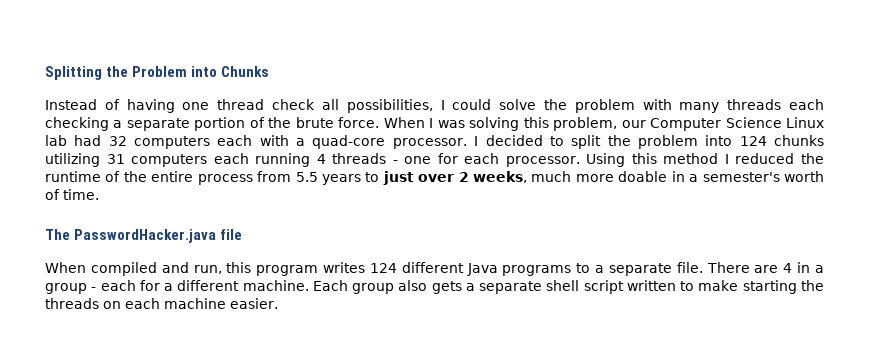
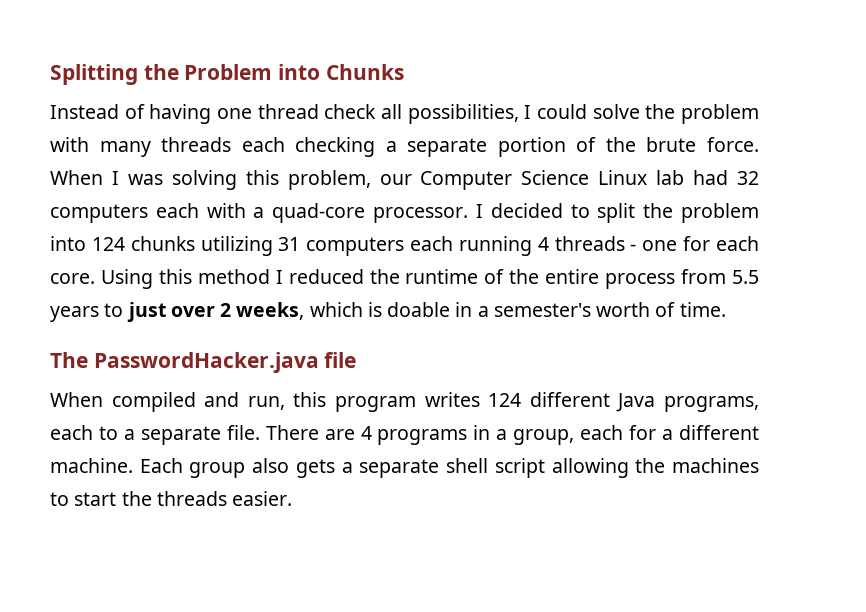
- I decided to split the problem into 124 chunks utilizing 31 computers each running 4 threads - one for each processor.
+ I decided to split the problem into 124 chunks utilizing 31 computers each running 4 threads - one for each core.
- Using this method I reduced the runtime of the entire process from 5.5 years to just over 2 weeks, much more doable in a semester's worth of time.
+ Using this method I reduced the runtime of the entire process from 5.5 years to just over 2 weeks, which is doable in a semester's worth of time.
- When compiled and run, this program writes 124 different Java programs to a separate file.
+ When compiled and run, this program writes 124 different Java programs, each to a separate file.
- There are 4 in a group - each for a different machine.
+ There are 4 programs in a group, each for a different machine.
- Each group also gets a separate shell script written to make starting the threads on each machine easier.
+ Each group also gets a separate shell script allowing the machines to start the threads easier.

